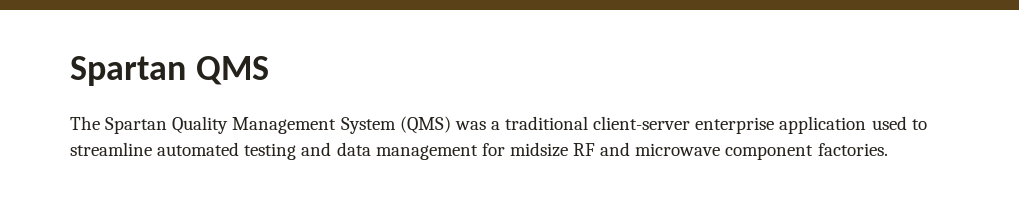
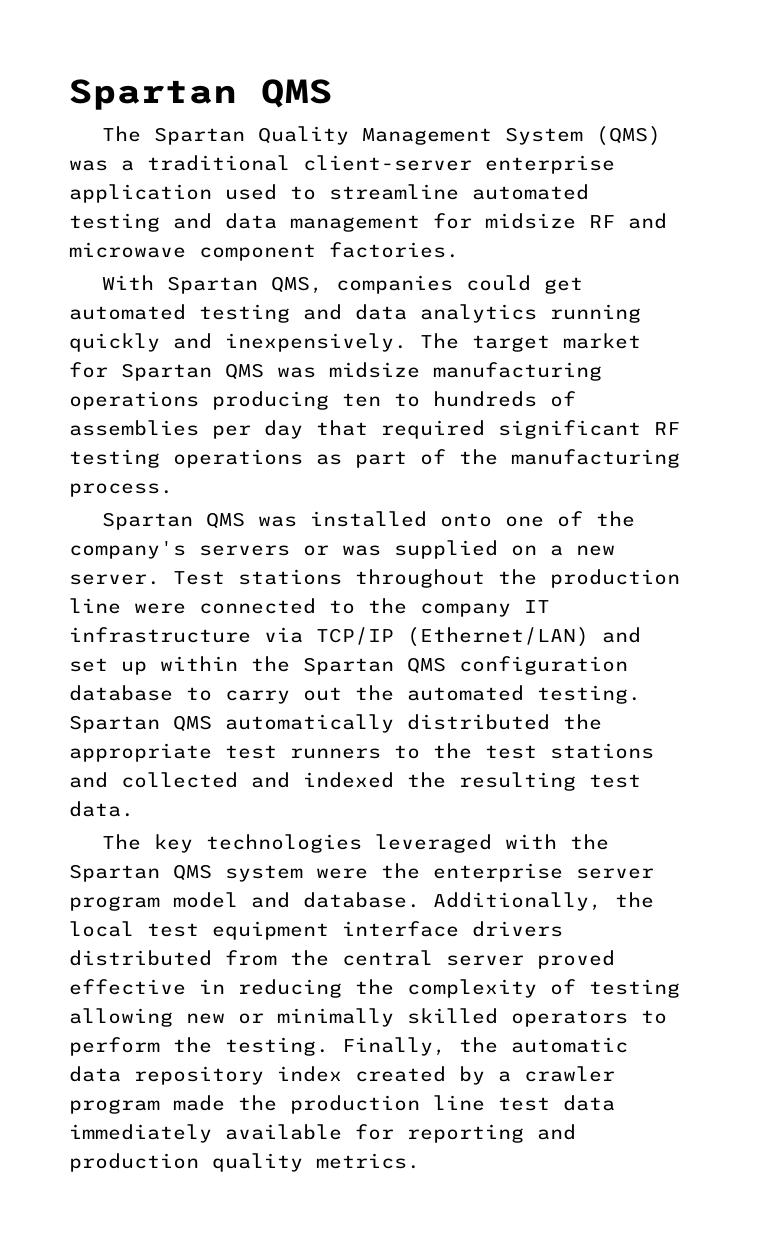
+ With Spartan QMS, companies could get automated testing and data analytics running quickly and inexpensively. The target market for Spartan QMS was midsize manufacturing operations producing ten to hundreds of assemblies per day that required significant RF testing operations as part of the manufacturing process.
+ Spartan QMS was installed onto one of the company's servers or was supplied on a new server. Test stations throughout the production line were connected to the company IT infrastructure via TCP/IP (Ethernet/LAN) and set up within the Spartan QMS configuration database to carry out the automated testing. Spartan QMS automatically distributed the appropriate test runners to the test stations and collected and indexed the resulting test data.
+ The key technologies leveraged with the Spartan QMS system were the enterprise server program model and database. Additionally, the local test equipment interface drivers distributed from the central server proved effective in reducing the complexity of testing allowing new or minimally skilled operators to perform the testing. Finally, the automatic data repository index created by a crawler program made the production line test data immediately available for reporting and production quality metrics.

